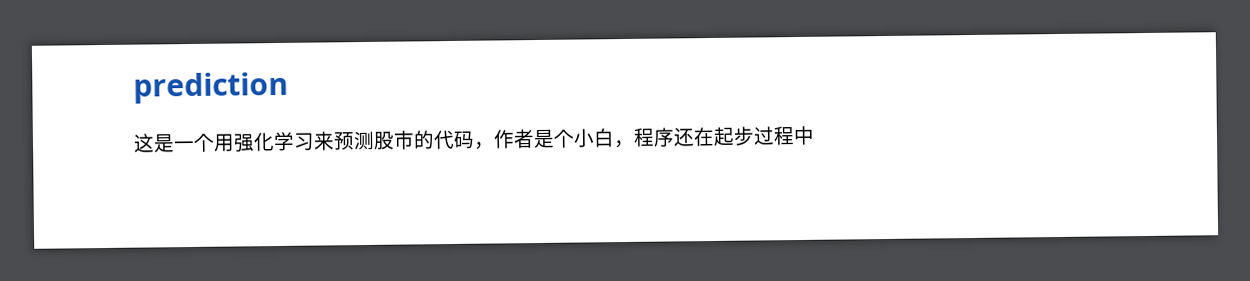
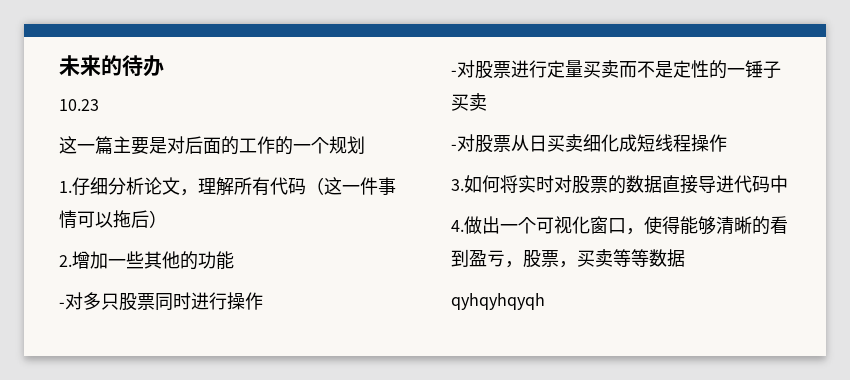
- prediction
- 这是一个用强化学习来预测股市的代码，作者是个小白，程序还在起步过程中
+ 未来的待办
+ 10.23
+ 这一篇主要是对后面的工作的一个规划
+ 1.仔细分析论文，理解所有代码（这一件事情可以拖后）
+ 2.增加一些其他的功能
+ -对多只股票同时进行操作
+ -对股票进行定量买卖而不是定性的一锤子买卖
+ -对股票从日买卖细化成短线程操作
+ 3.如何将实时对股票的数据直接导进代码中
+ 4.做出一个可视化窗口，使得能够清晰的看到盈亏，股票，买卖等等数据
+ qyhqyhqyqh

